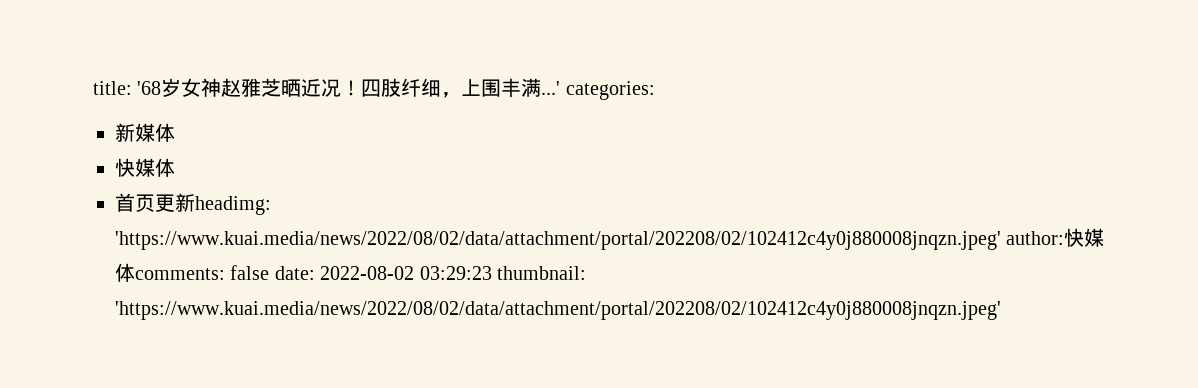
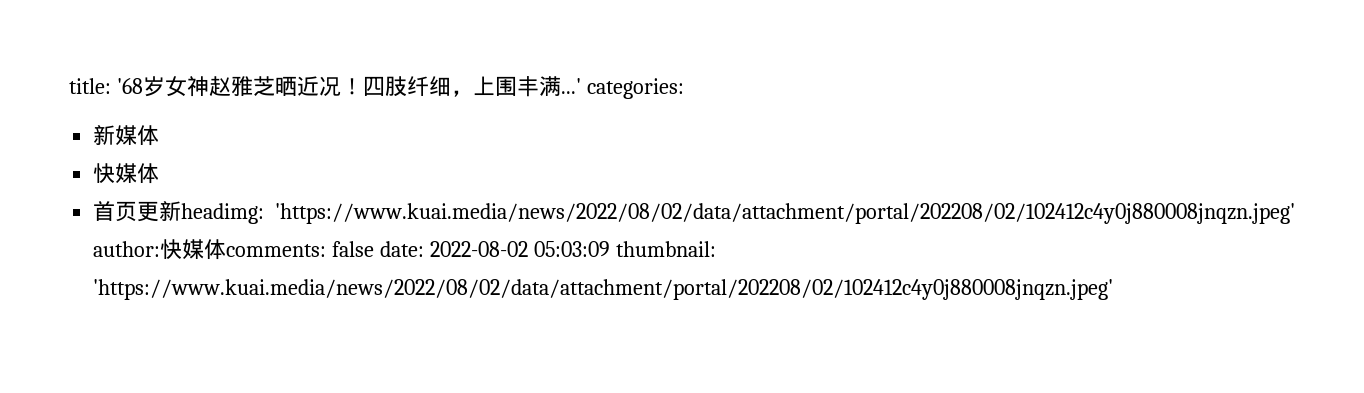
- 首页更新headimg: 'https://www.kuai.media/news/2022/08/02/data/attachment/portal/202208/02/102412c4y0j880008jnqzn.jpeg' author:快媒体comments: false date: 2022-08-02 03:29:23 thumbnail: 'https://www.kuai.media/news/2022/08/02/data/attachment/portal/202208/02/102412c4y0j880008jnqzn.jpeg'
+ 首页更新headimg: 'https://www.kuai.media/news/2022/08/02/data/attachment/portal/202208/02/102412c4y0j880008jnqzn.jpeg' author:快媒体comments: false date: 2022-08-02 05:03:09 thumbnail: 'https://www.kuai.media/news/2022/08/02/data/attachment/portal/202208/02/102412c4y0j880008jnqzn.jpeg'

